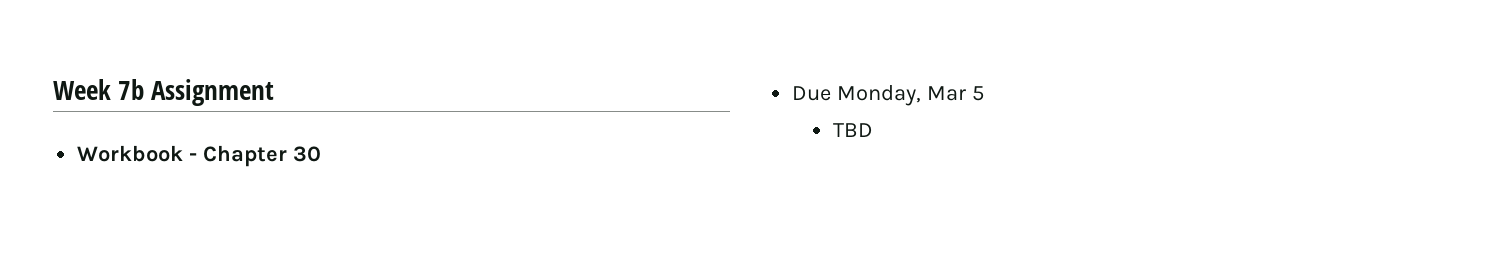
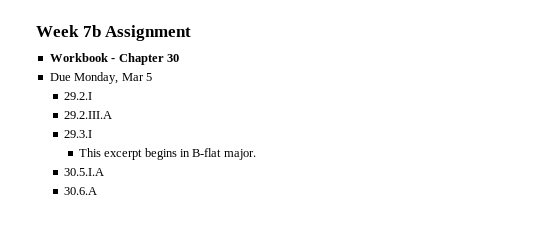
- TBD
+ 29.2.I
+ 29.2.III.A
+ 29.3.I
+ This excerpt begins in B-flat major.
+ 30.5.I.A
+ 30.6.A

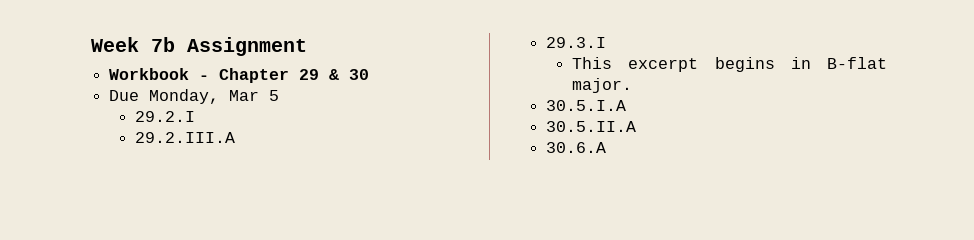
- Workbook - Chapter 30
+ Workbook - Chapter 29 & 30
+ 30.5.II.A

